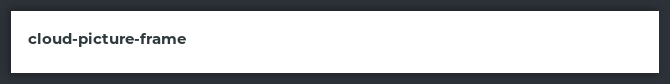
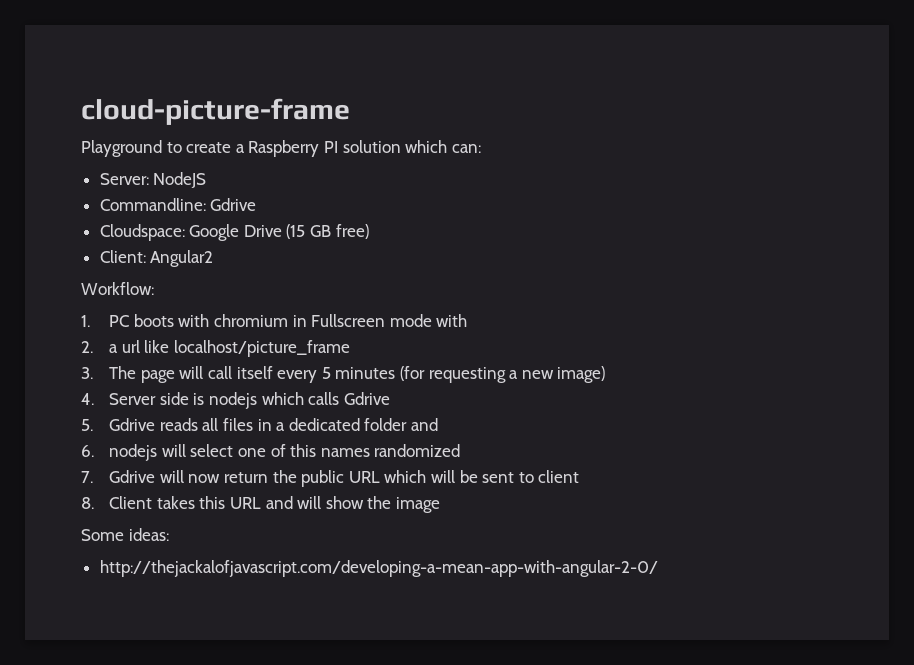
+ Playground to create a Raspberry PI solution which can:
+ Server: NodeJS
+ Commandline: Gdrive
+ Cloudspace: Google Drive (15 GB free)
+ Client: Angular2
+ Workflow:
+ 1. PC boots with chromium in Fullscreen mode with
+ 2. a url like localhost/picture_frame
+ 3. The page will call itself every 5 minutes (for requesting a new image)
+ 4. Server side is nodejs which calls Gdrive
+ 5. Gdrive reads all files in a dedicated folder and
+ 6. nodejs will select one of this names randomized
+ 7. Gdrive will now return the public URL which will be sent to client
+ 8. Client takes this URL and will show the image
+ Some ideas:
+ http://thejackalofjavascript.com/developing-a-mean-app-with-angular-2-0/

